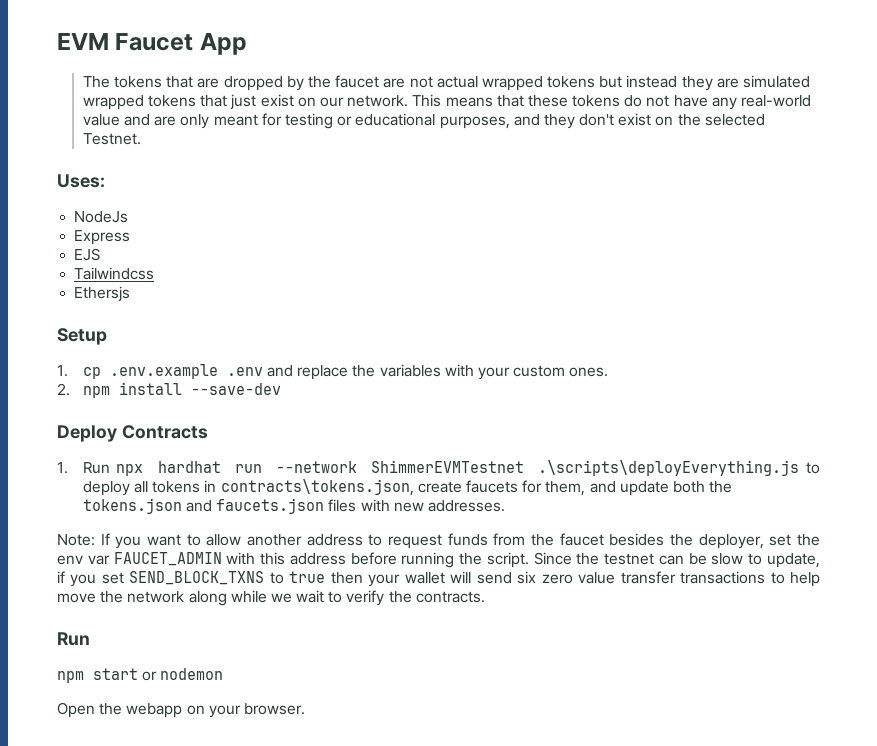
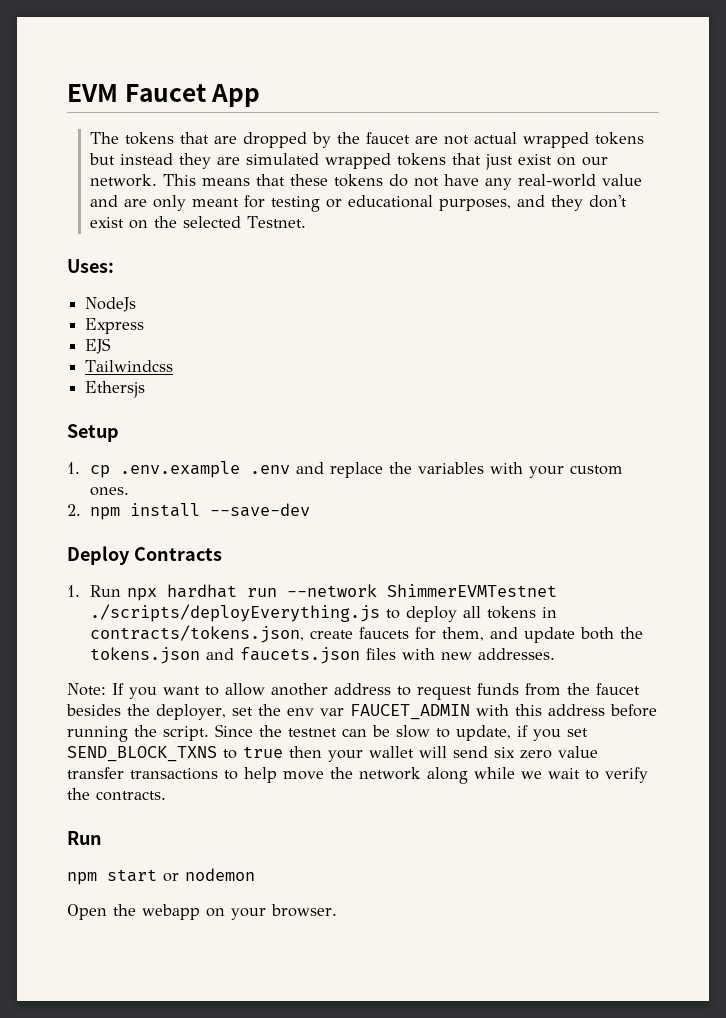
- 1. Run npx hardhat run --network ShimmerEVMTestnet .\scripts\deployEverything.js to deploy all tokens in contracts\tokens.json, create faucets for them, and update both the tokens.json and faucets.json files with new addresses.
+ 1. Run npx hardhat run --network ShimmerEVMTestnet ./scripts/deployEverything.js to deploy all tokens in contracts/tokens.json, create faucets for them, and update both the tokens.json and faucets.json files with new addresses.

